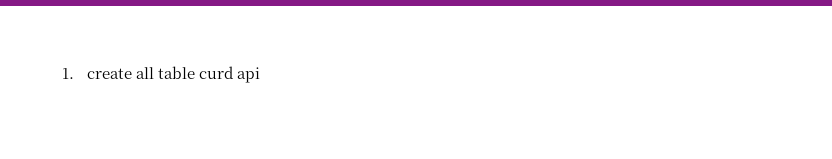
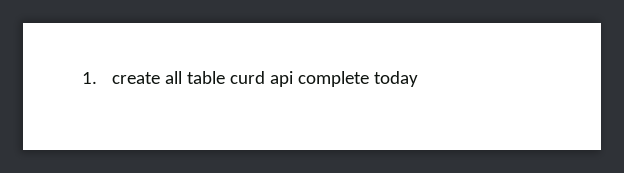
- 1. create all table curd api
+ 1. create all table curd api complete today

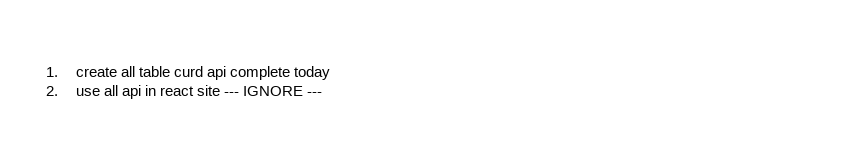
+ 2. use all api in react site --- IGNORE ---

